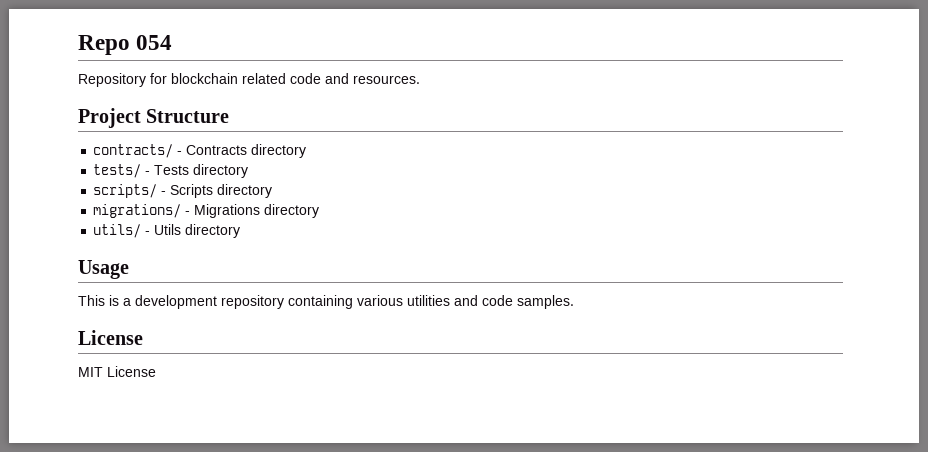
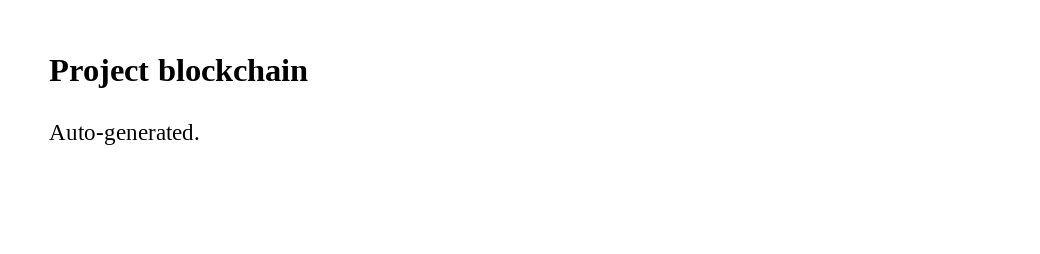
- Repo 054
- Repository for blockchain related code and resources.
- Project Structure
- contracts/ - Contracts directory
- tests/ - Tests directory
- scripts/ - Scripts directory
- migrations/ - Migrations directory
- utils/ - Utils directory
- Usage
- This is a development repository containing various utilities and code samples.
- License
- MIT License
+ Project blockchain
+ Auto-generated.

